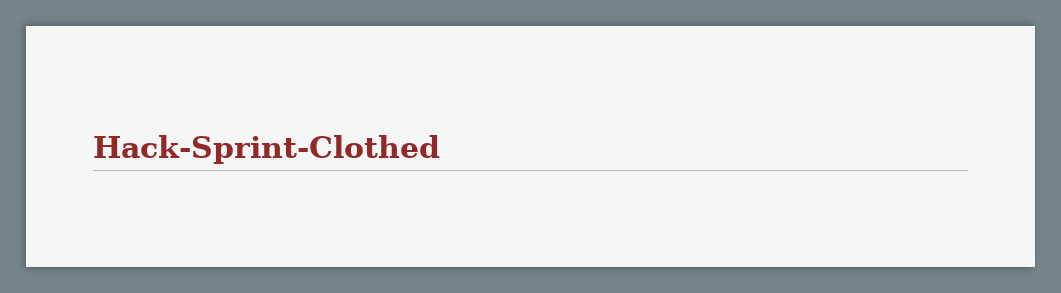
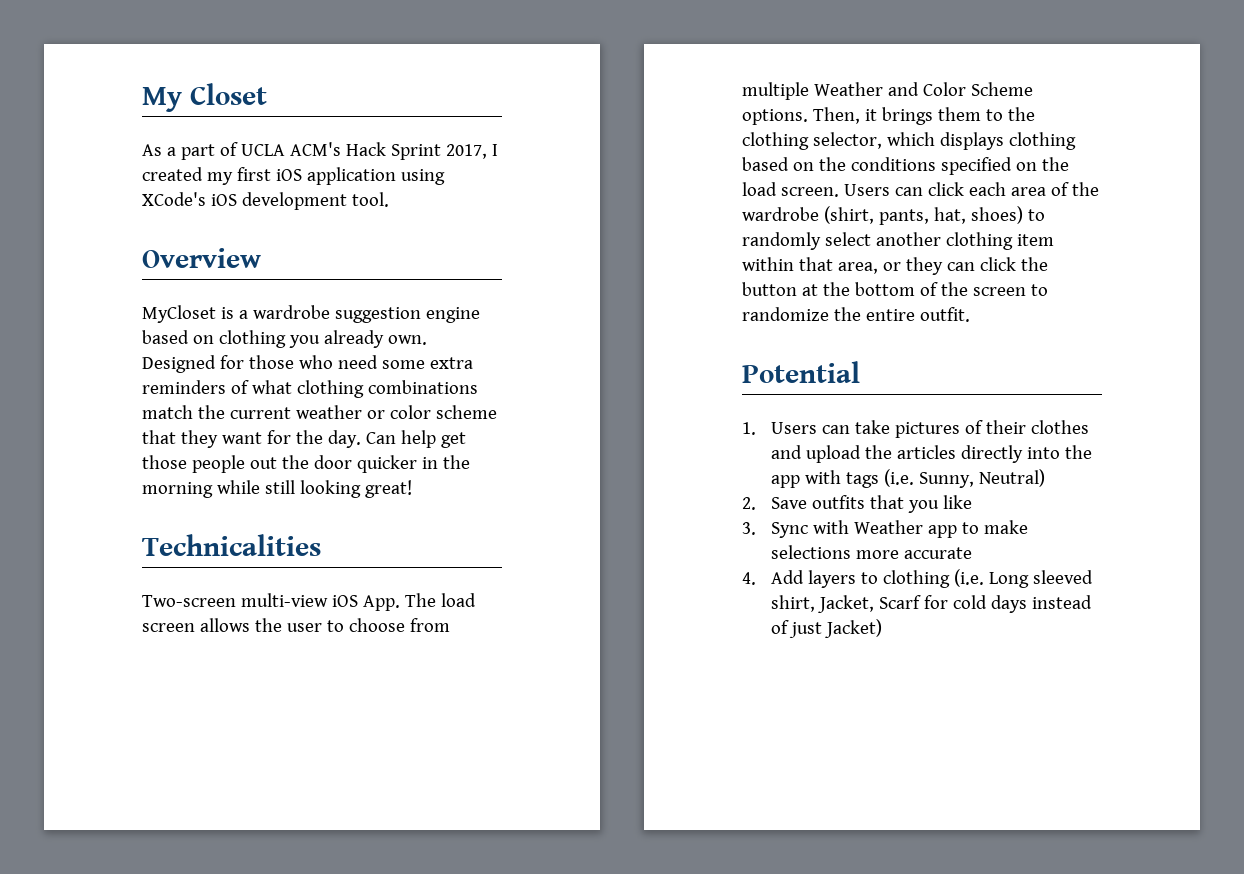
- Hack-Sprint-Clothed
+ My Closet
+ As a part of UCLA ACM's Hack Sprint 2017, I created my first iOS application using XCode's iOS development tool.
+ Overview
+ MyCloset is a wardrobe suggestion engine based on clothing you already own. Designed for those who need some extra reminders of what clothing combinations match the current weather or color scheme that they want for the day. Can help get those people out the door quicker in the morning while still looking great!
+ Technicalities
+ Two-screen multi-view iOS App. The load screen allows the user to choose from multiple Weather and Color Scheme options. Then, it brings them to the clothing selector, which displays clothing based on the conditions specified on the load screen. Users can click each area of the wardrobe (shirt, pants, hat, shoes) to randomly select another clothing item within that area, or they can click the button at the bottom of the screen to randomize the entire outfit.
+ Potential
+ 1. Users can take pictures of their clothes and upload the articles directly into the app with tags (i.e. Sunny, Neutral)
+ 2. Save outfits that you like
+ 3. Sync with Weather app to make selections more accurate
+ 4. Add layers to clothing (i.e. Long sleeved shirt, Jacket, Scarf for cold days instead of just Jacket)

